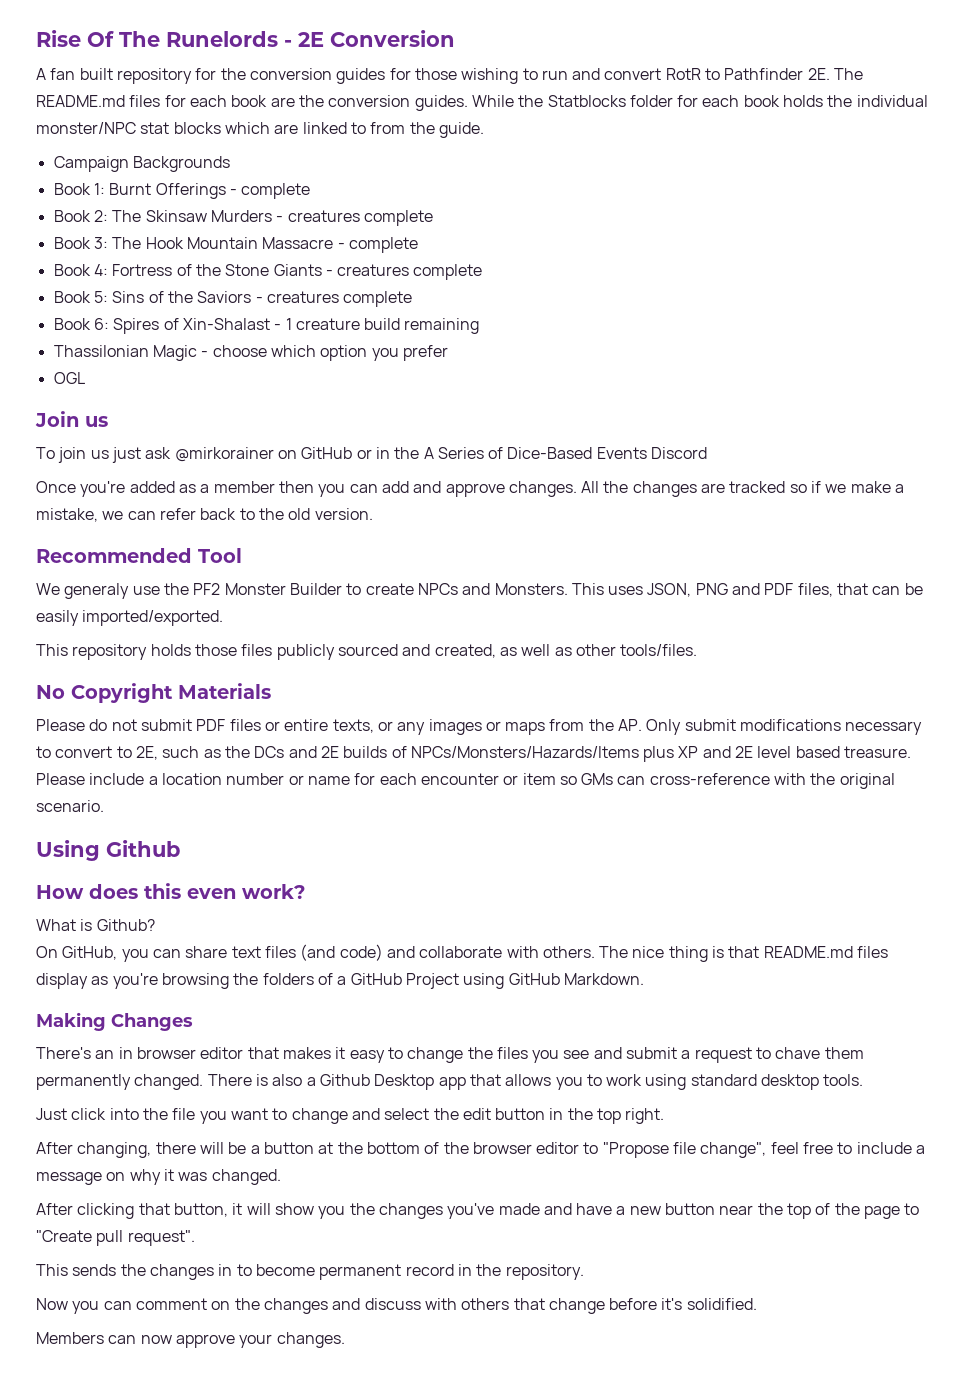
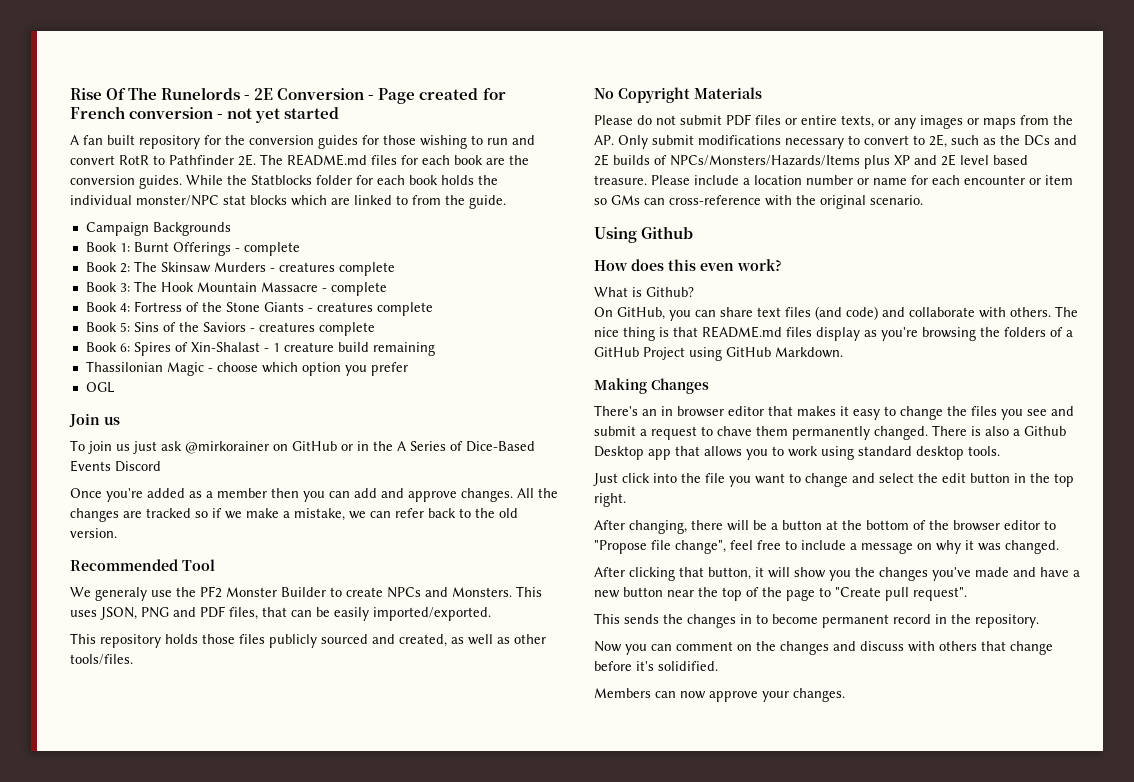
- Rise Of The Runelords - 2E Conversion
+ Rise Of The Runelords - 2E Conversion - Page created for French conversion - not yet started

